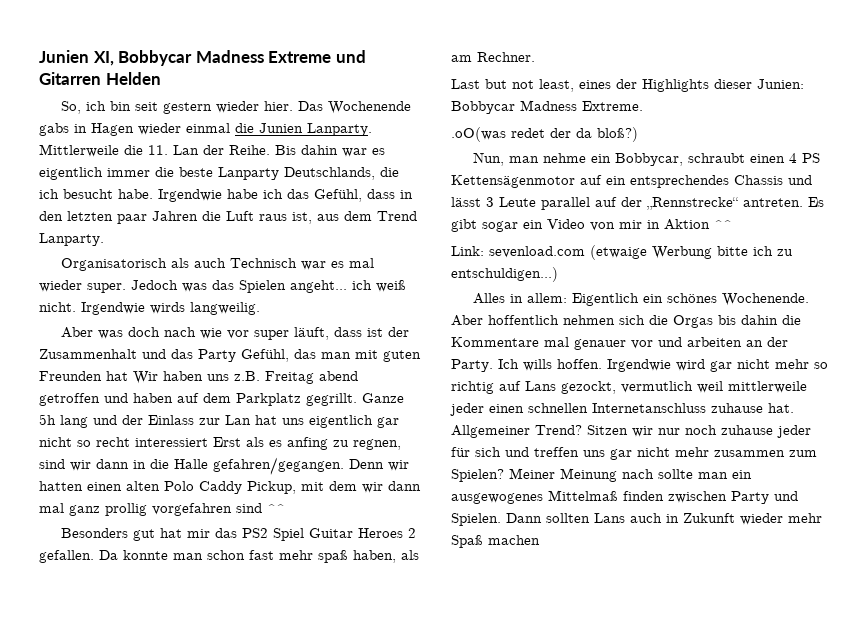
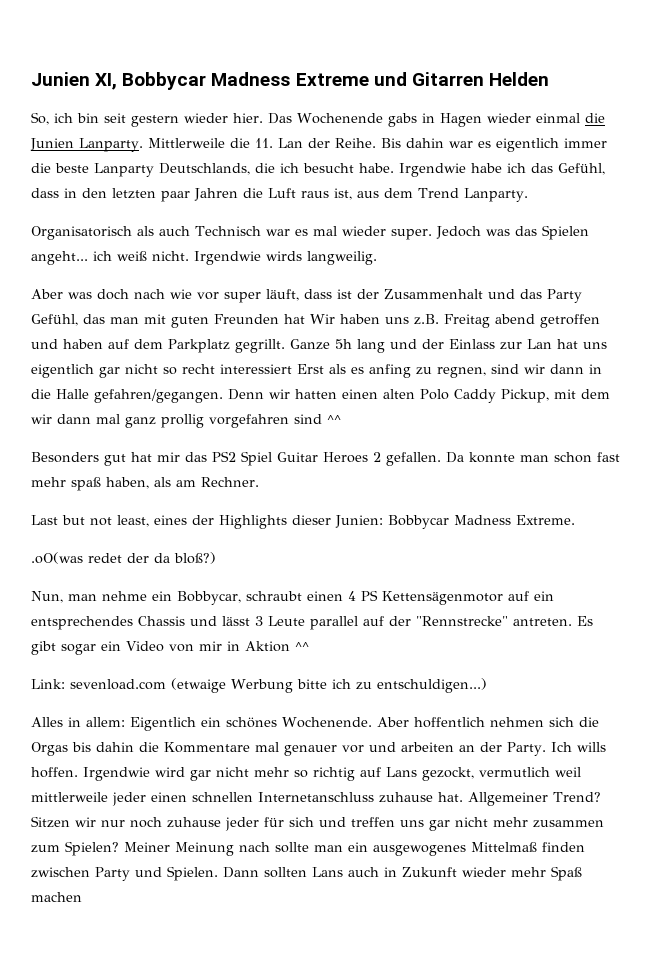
- Nun, man nehme ein Bobbycar, schraubt einen 4 PS Kettensägenmotor auf ein entsprechendes Chassis und lässt 3 Leute parallel auf der „Rennstrecke“ antreten.
+ Nun, man nehme ein Bobbycar, schraubt einen 4 PS Kettensägenmotor auf ein entsprechendes Chassis und lässt 3 Leute parallel auf der "Rennstrecke" antreten.

